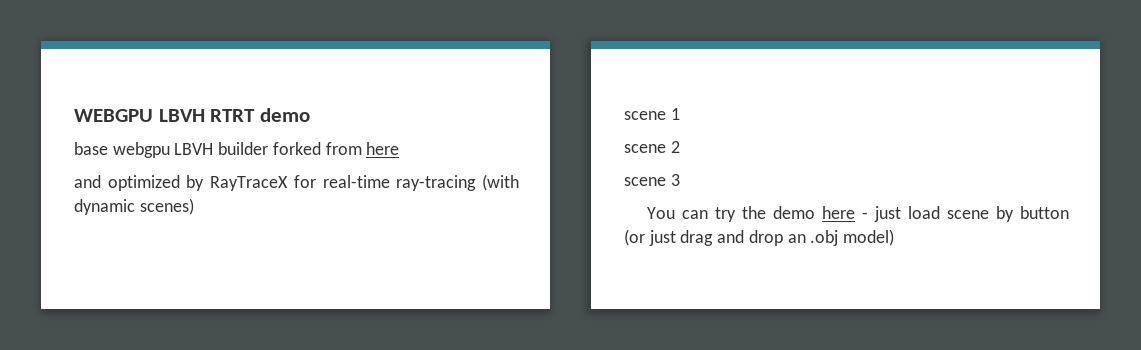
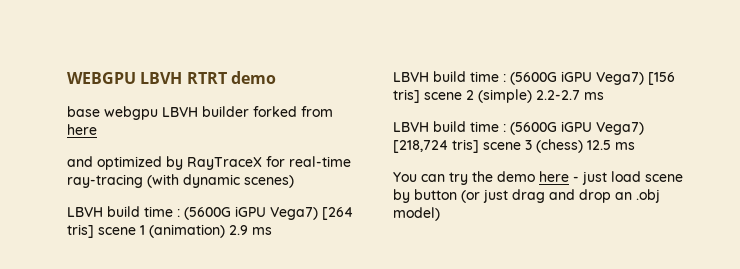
- scene 1
- scene 2
- scene 3
+ LBVH build time : (5600G iGPU Vega7) [264 tris] scene 1 (animation) 2.9 ms
+ LBVH build time : (5600G iGPU Vega7) [156 tris] scene 2 (simple) 2.2-2.7 ms
+ LBVH build time : (5600G iGPU Vega7) [218,724 tris] scene 3 (chess) 12.5 ms

